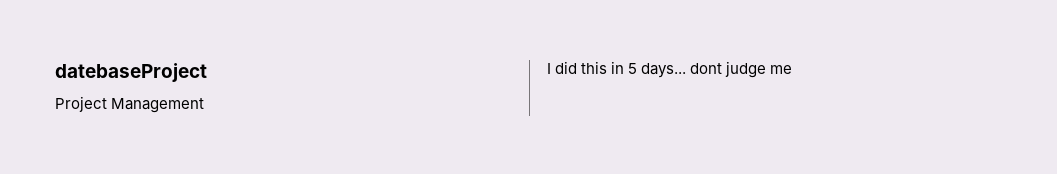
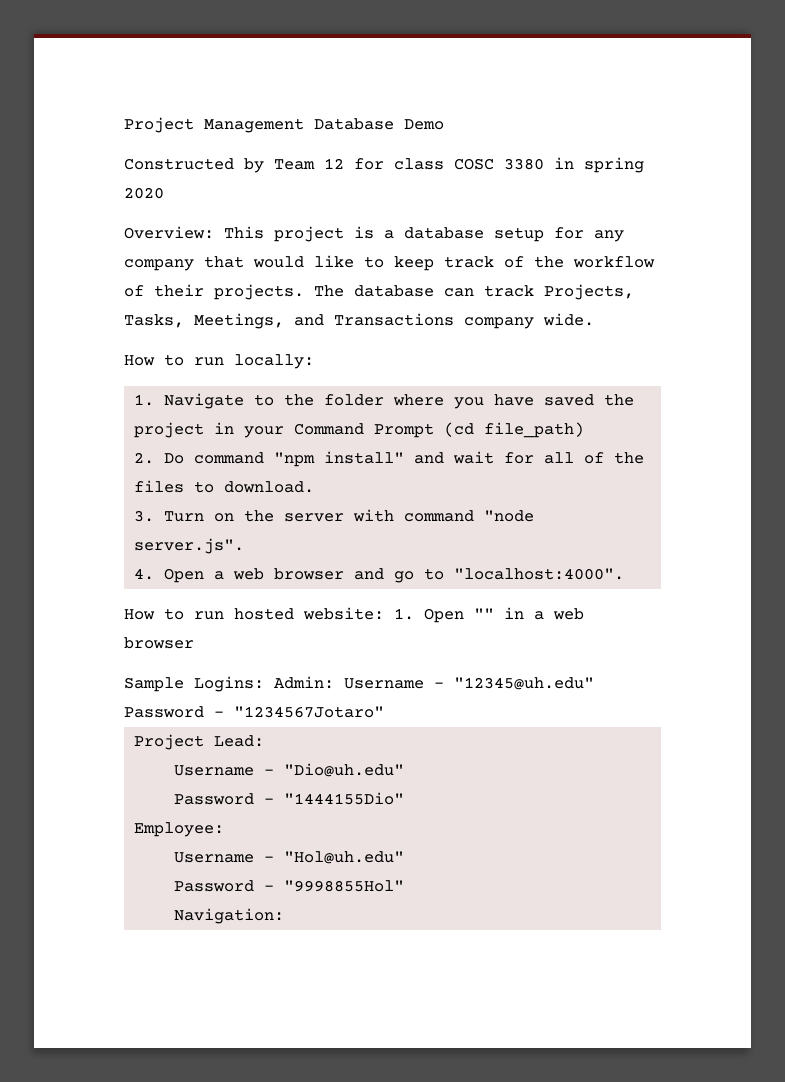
- datebaseProject
- Project Management
- I did this in 5 days... dont judge me
+ Project Management Database Demo
+ Constructed by Team 12 for class COSC 3380 in spring 2020
+ Overview: This project is a database setup for any company that would like to keep track of the workflow of their projects. The database can track Projects, Tasks, Meetings, and Transactions company wide.
+ How to run locally:
+ 1. Navigate to the folder where you have saved the project in your Command Prompt (cd file_path)
+ 2. Do command "npm install" and wait for all of the files to download.
+ 3. Turn on the server with command "node server.js".
+ 4. Open a web browser and go to "localhost:4000".
+ How to run hosted website: 1. Open "" in a web browser
+ Sample Logins: Admin: Username - "12345@uh.edu" Password - "1234567Jotaro"
+ Project Lead:
+ Username - "Dio@uh.edu"
+ Password - "1444155Dio"
+ Employee:
+ Username - "Hol@uh.edu"
+ Password - "9998855Hol"
+ Navigation:

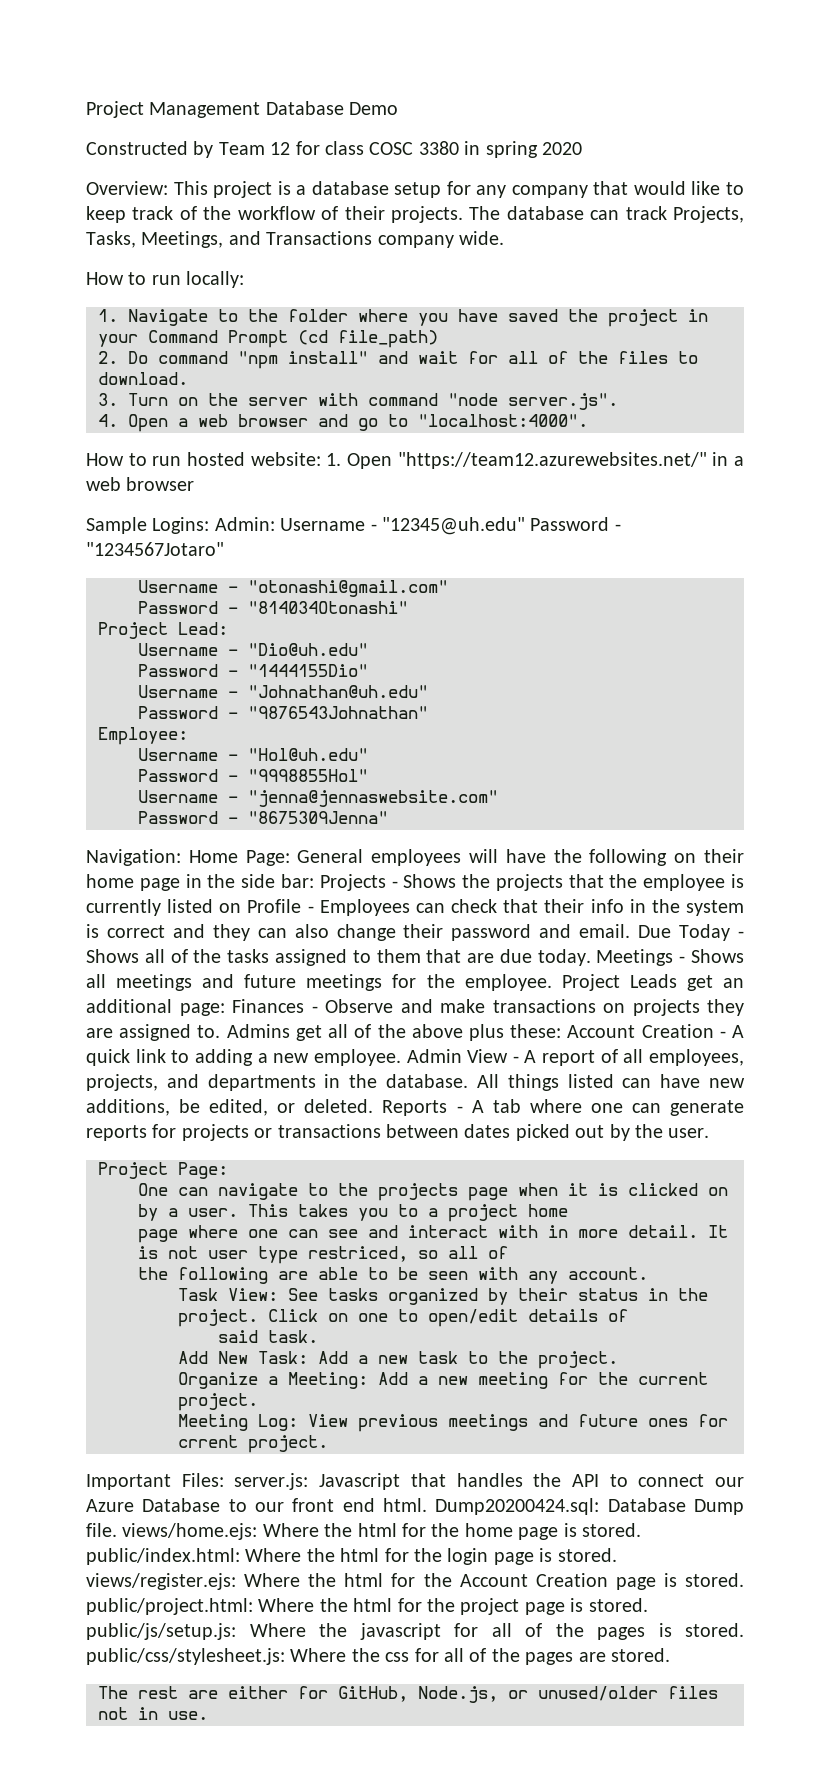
- How to run hosted website: 1. Open "" in a web browser
+ How to run hosted website: 1. Open "https://team12.azurewebsites.net/" in a web browser
+ Username - "otonashi@gmail.com"
+ Password - "814034Otonashi"
+ Username - "Johnathan@uh.edu"
+ Password - "9876543Johnathan"
- Navigation:
+ Username - "jenna@jennaswebsite.com"
+ Password - "8675309Jenna"
+ Navigation: Home Page: General employees will have the following on their home page in the side bar: Projects - Shows the projects that the employee is currently listed on Profile - Employees can check that their info in the system is correct and they can also change their password and email. Due Today - Shows all of the tasks assigned to them that are due today. Meetings - Shows all meetings and future meetings for the employee. Project Leads get an additional page: Finances - Observe and make transactions on projects they are assigned to. Admins get all of the above plus these: Account Creation - A quick link to adding a new employee. Admin View - A report of all employees, projects, and departments in the database. All things listed can have new additions, be edited, or deleted. Reports - A tab where one can generate reports for projects or transactions between dates picked out by the user.
+ Project Page:
+ One can navigate to the projects page when it is clicked on by a user. This takes you to a project home
+ page where one can see and interact with in more detail. It is not user type restriced, so all of
+ the following are able to be seen with any account.
+ Task View: See tasks organized by their status in the project. Click on one to open/edit details of
+ said task.
+ Add New Task: Add a new task to the project.
+ Organize a Meeting: Add a new meeting for the current project.
+ Meeting Log: View previous meetings and future ones for crrent project.
+ Important Files: server.js: Javascript that handles the API to connect our Azure Database to our front end html. Dump20200424.sql: Database Dump file. views/home.ejs: Where the html for the home page is stored. public/index.html: Where the html for the login page is stored. views/register.ejs: Where the html for the Account Creation page is stored. public/project.html: Where the html for the project page is stored. public/js/setup.js: Where the javascript for all of the pages is stored. public/css/stylesheet.js: Where the css for all of the pages are stored.
+ The rest are either for GitHub, Node.js, or unused/older files not in use.

